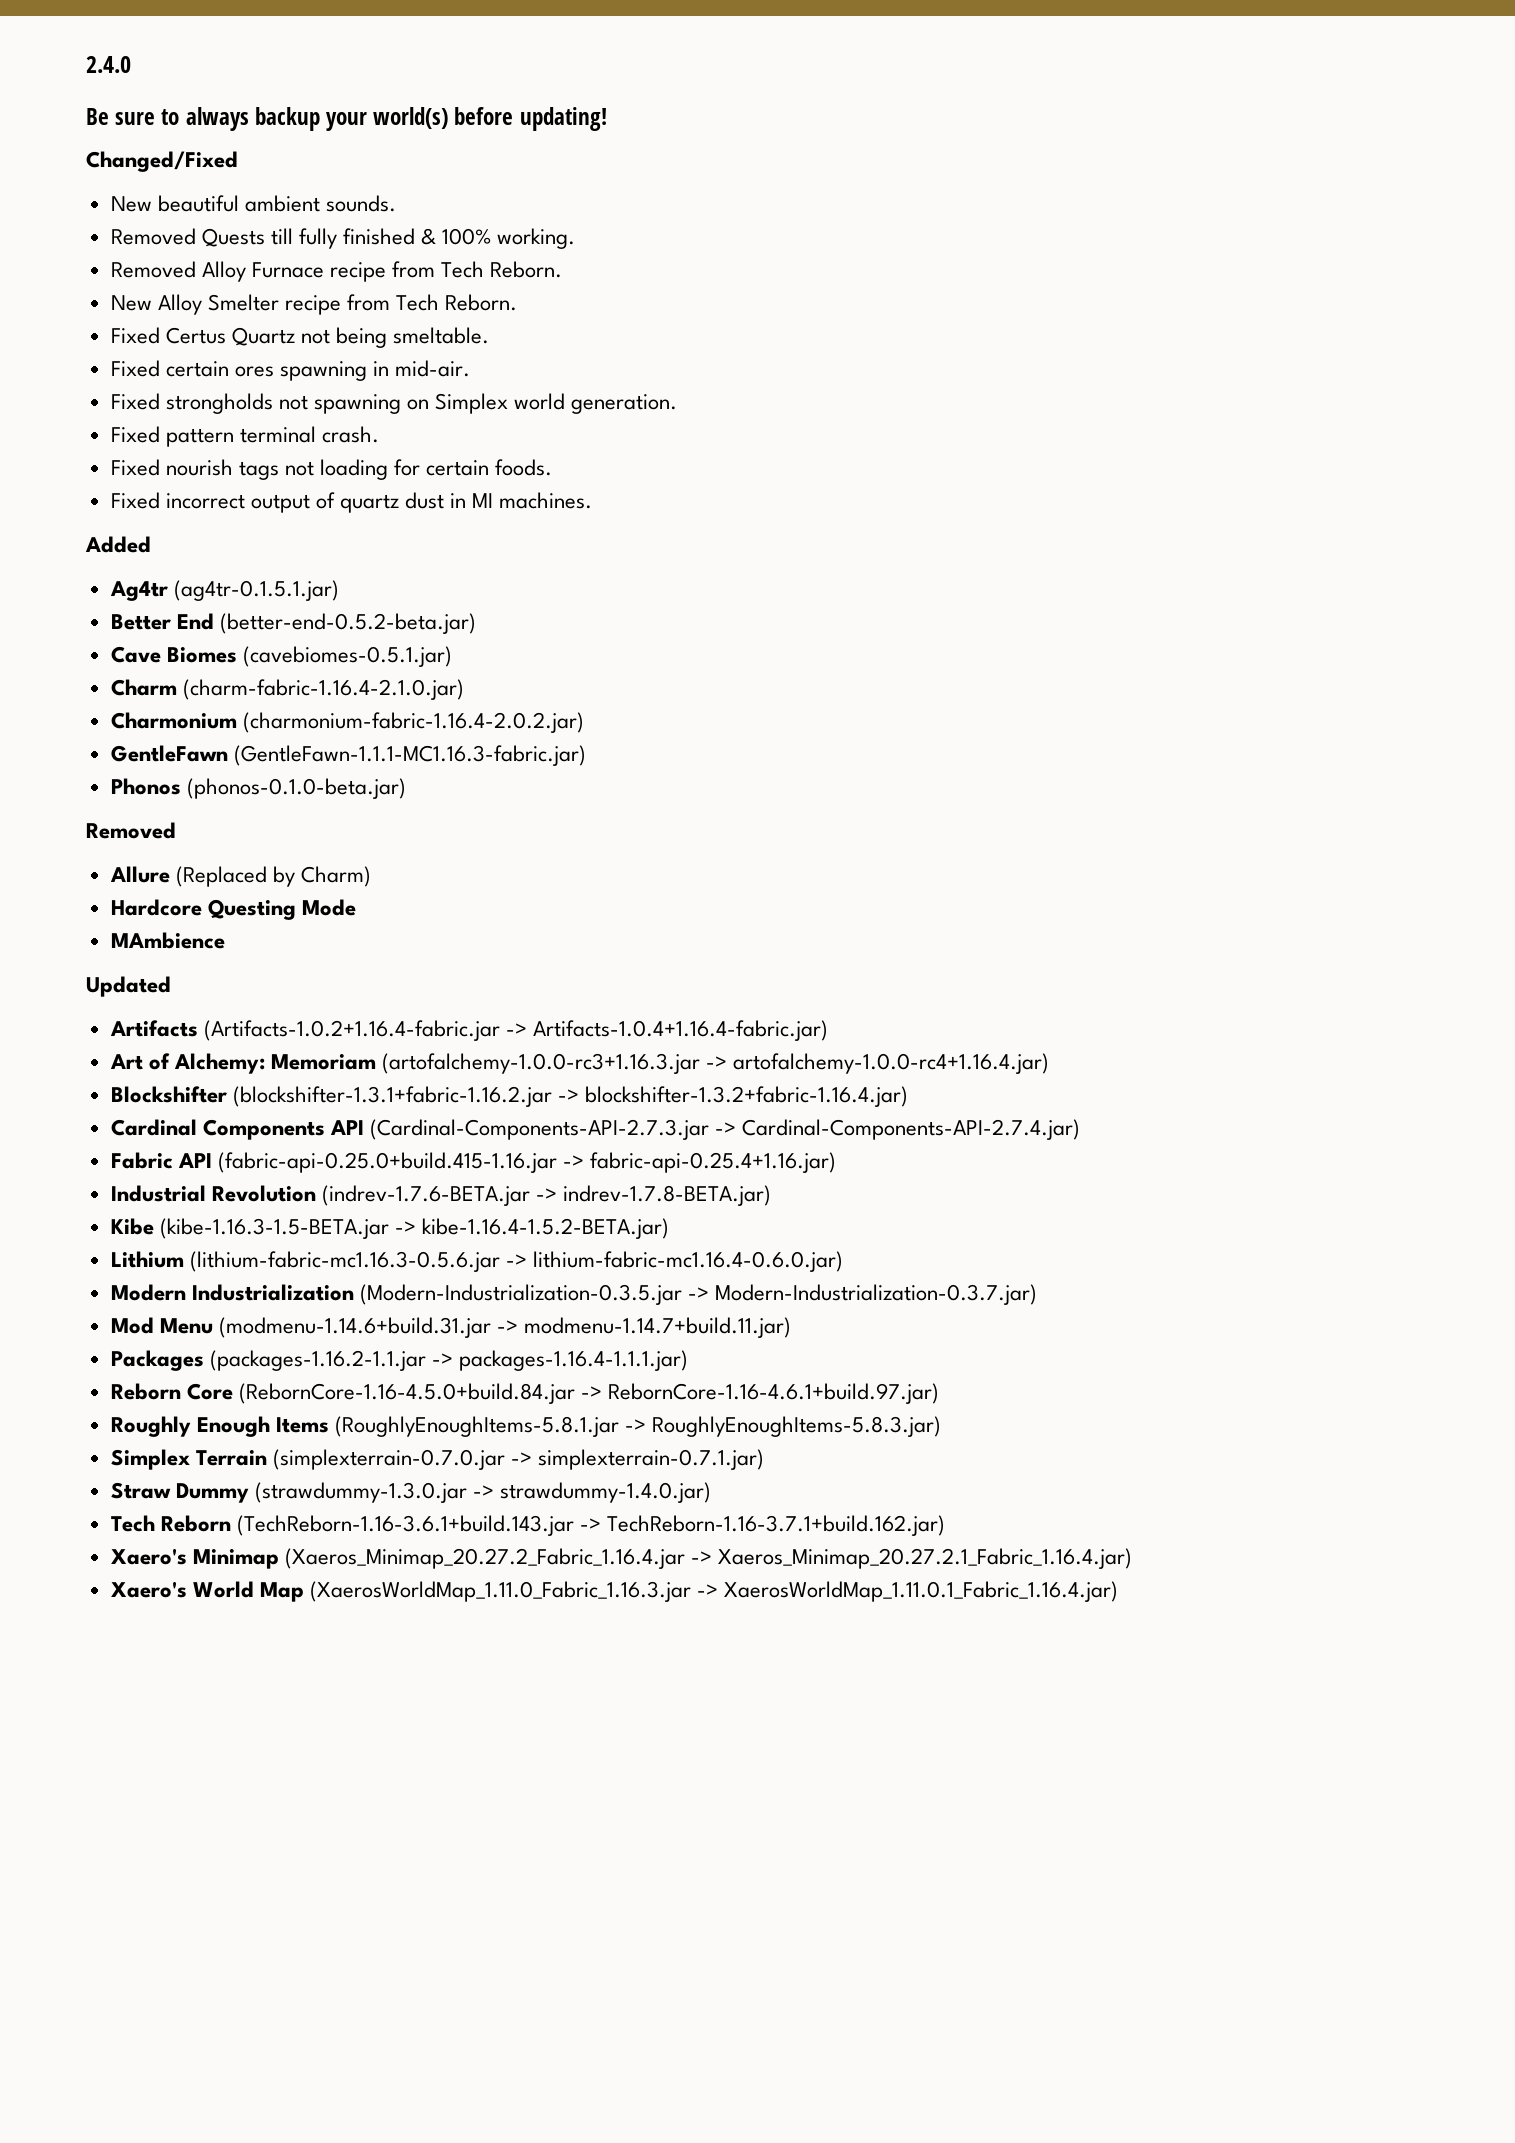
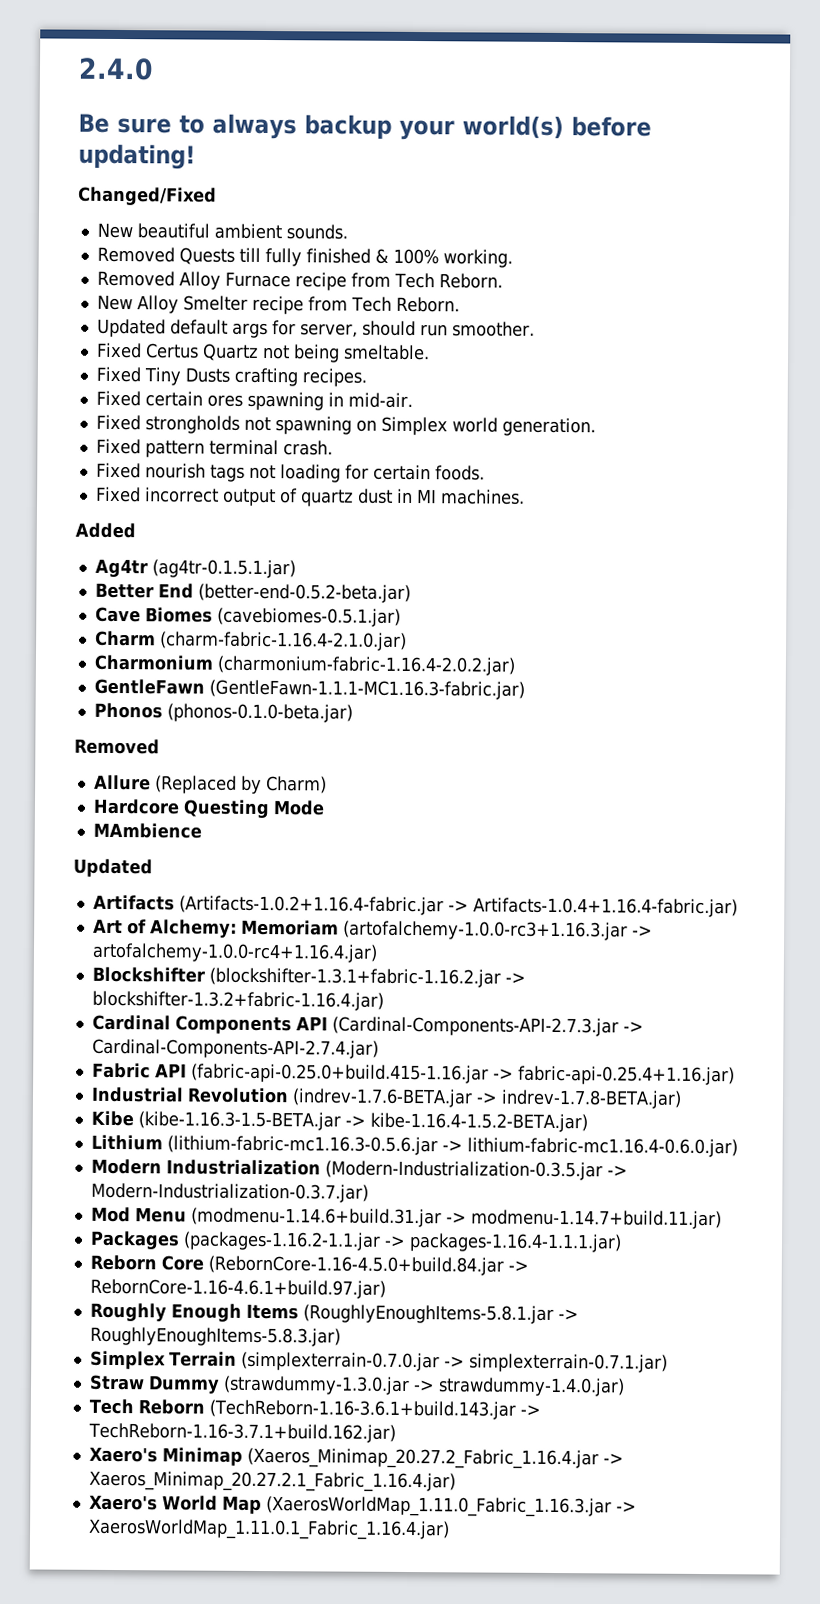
+ Updated default args for server, should run smoother.
+ Fixed Tiny Dusts crafting recipes.

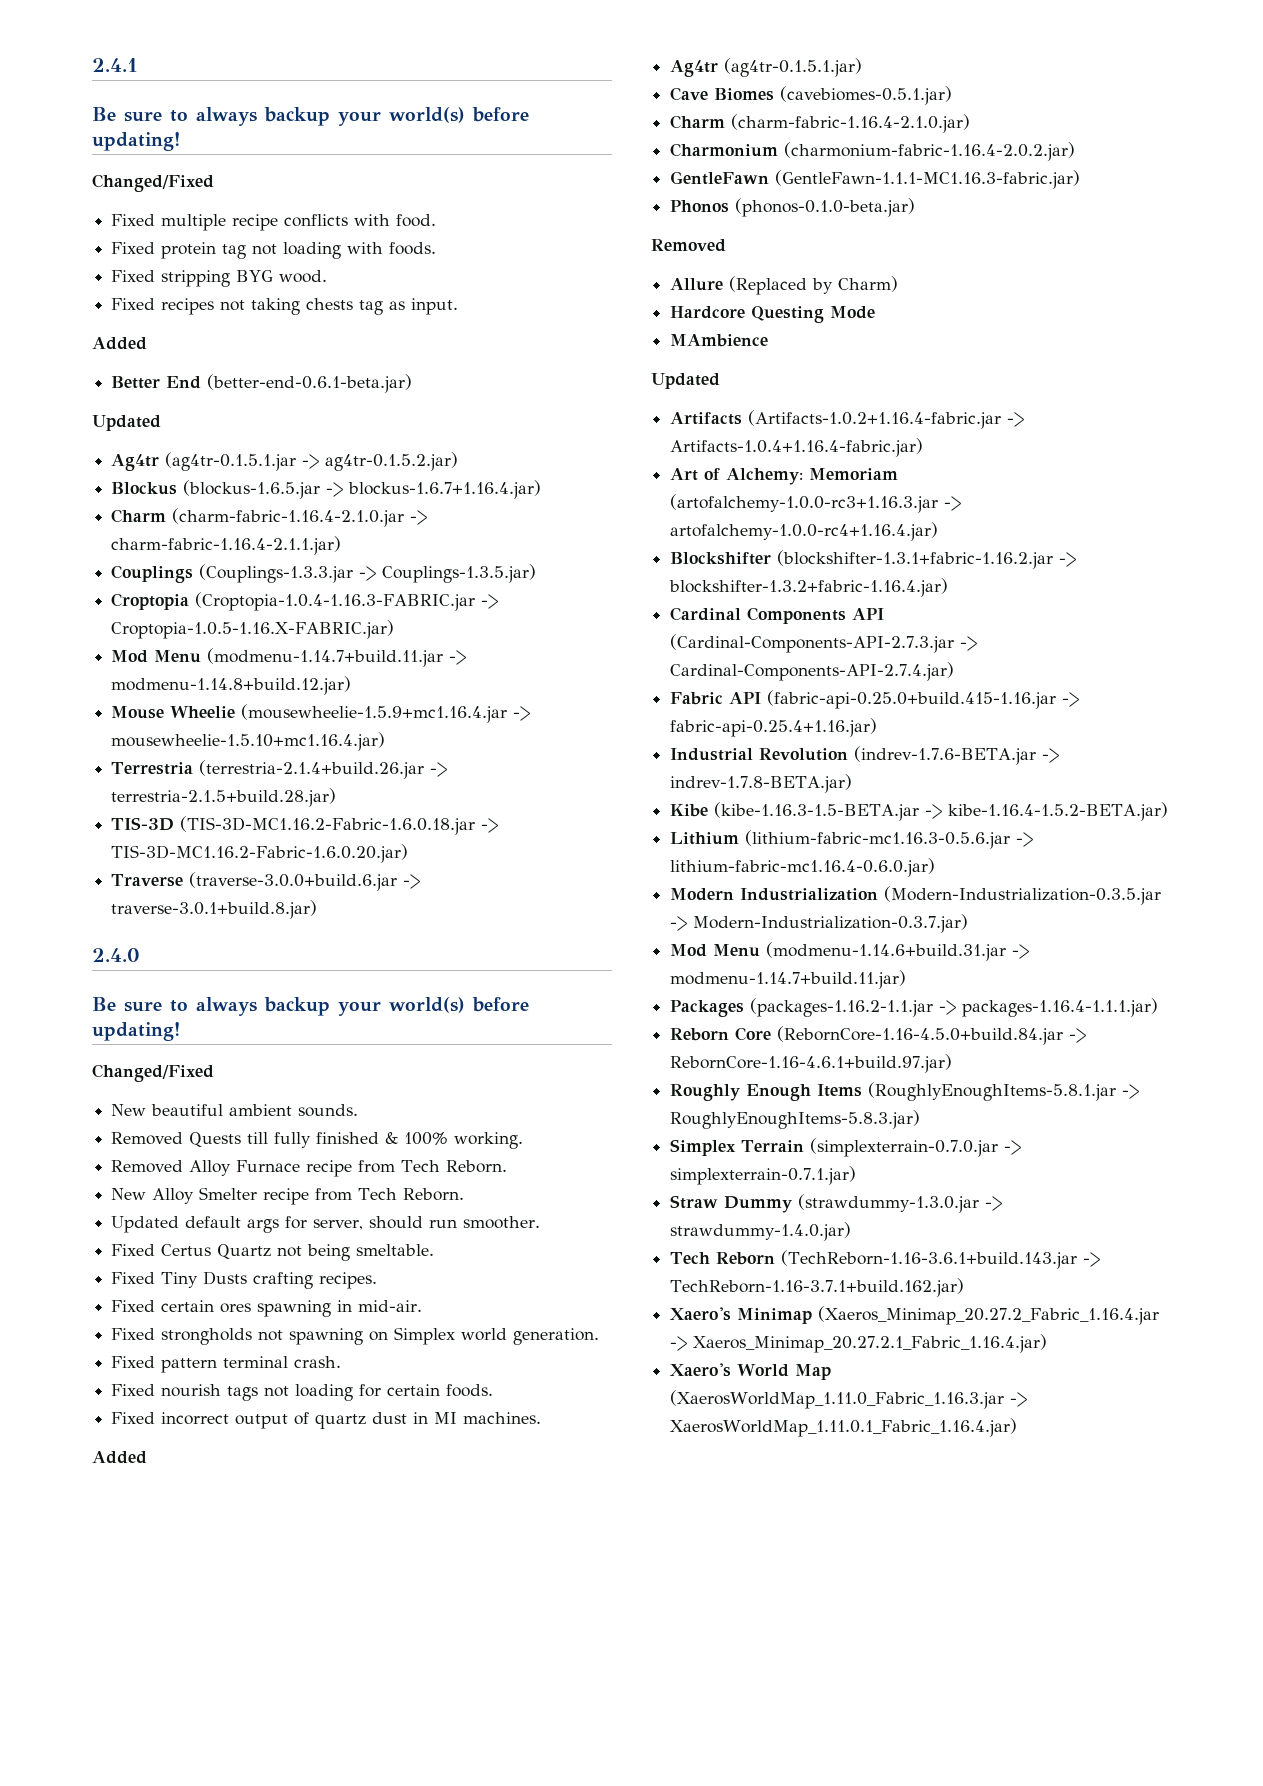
+ 2.4.1
+ Be sure to always backup your world(s) before updating!
+ Changed/Fixed
+ Fixed multiple recipe conflicts with food.
+ Fixed protein tag not loading with foods.
+ Fixed stripping BYG wood.
+ Fixed recipes not taking chests tag as input.
+ Added
+ Better End (better-end-0.6.1-beta.jar)
+ Updated
+ Ag4tr (ag4tr-0.1.5.1.jar -> ag4tr-0.1.5.2.jar)
+ Blockus (blockus-1.6.5.jar -> blockus-1.6.7+1.16.4.jar)
+ Charm (charm-fabric-1.16.4-2.1.0.jar -> charm-fabric-1.16.4-2.1.1.jar)
+ Couplings (Couplings-1.3.3.jar -> Couplings-1.3.5.jar)
+ Croptopia (Croptopia-1.0.4-1.16.3-FABRIC.jar -> Croptopia-1.0.5-1.16.X-FABRIC.jar)
+ Mod Menu (modmenu-1.14.7+build.11.jar -> modmenu-1.14.8+build.12.jar)
+ Mouse Wheelie (mousewheelie-1.5.9+mc1.16.4.jar -> mousewheelie-1.5.10+mc1.16.4.jar)
+ Terrestria (terrestria-2.1.4+build.26.jar -> terrestria-2.1.5+build.28.jar)
+ TIS-3D (TIS-3D-MC1.16.2-Fabric-1.6.0.18.jar -> TIS-3D-MC1.16.2-Fabric-1.6.0.20.jar)
+ Traverse (traverse-3.0.0+build.6.jar -> traverse-3.0.1+build.8.jar)
- Better End (better-end-0.5.2-beta.jar)

